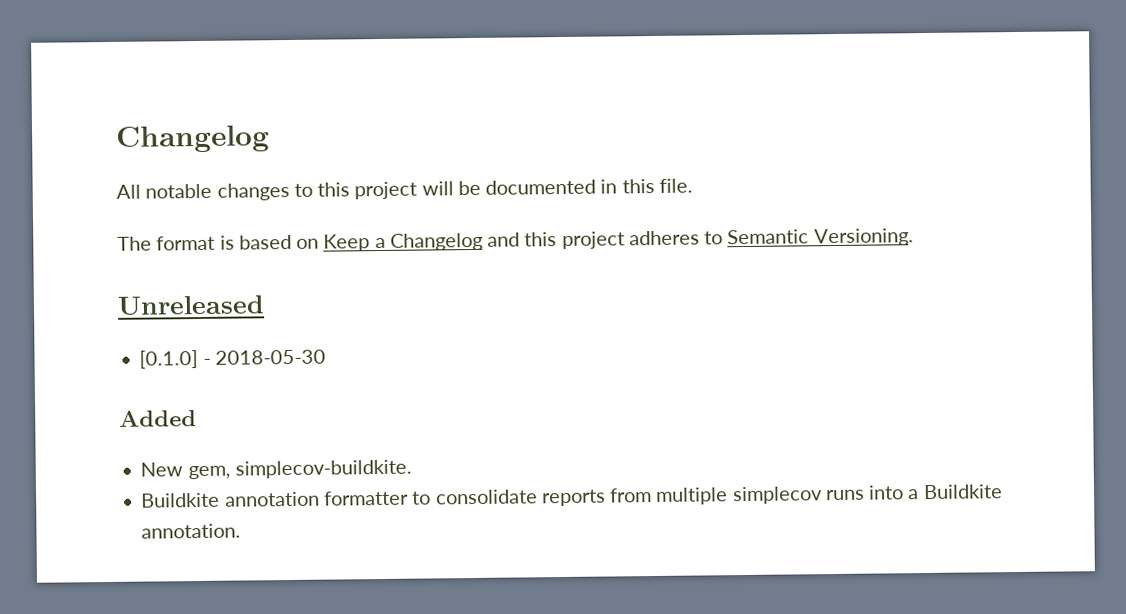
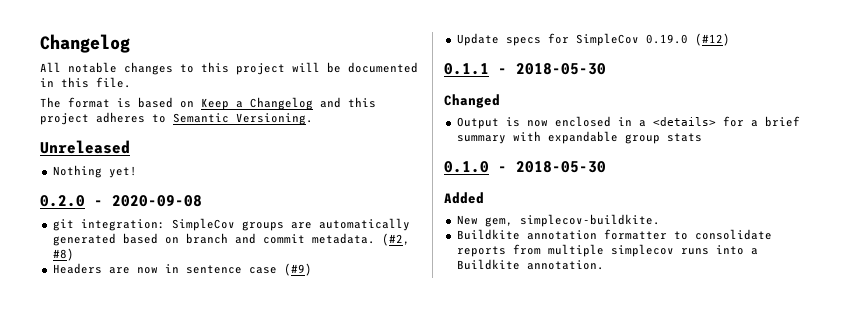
- [0.1.0] - 2018-05-30
+ Nothing yet!
+ 0.2.0 - 2020-09-08
+ git integration: SimpleCov groups are automatically generated based on branch and commit metadata. (#2, #8)
+ Headers are now in sentence case (#9)
+ Update specs for SimpleCov 0.19.0 (#12)
+ 0.1.1 - 2018-05-30
+ Changed
+ Output is now enclosed in a <details> for a brief summary with expandable group stats
+ 0.1.0 - 2018-05-30

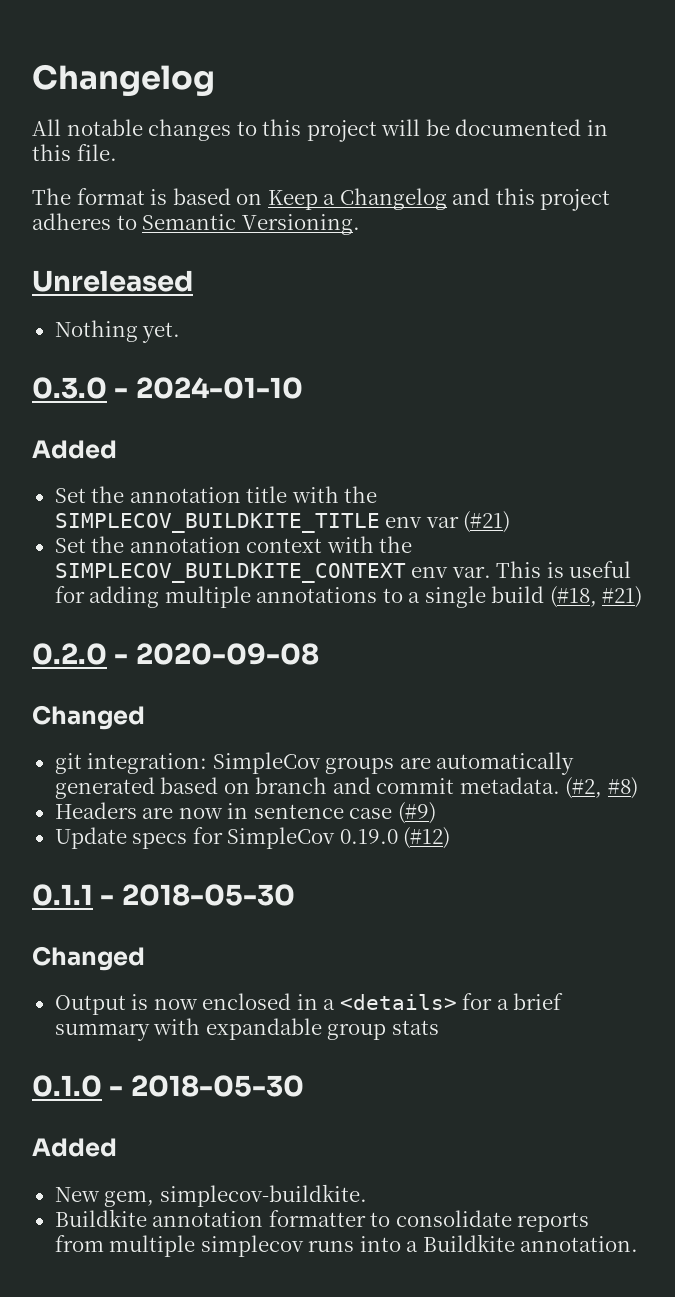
- Nothing yet!
+ Nothing yet.
+ 0.3.0 - 2024-01-10
+ Added
+ Set the annotation title with the SIMPLECOV_BUILDKITE_TITLE env var (#21)
+ Set the annotation context with the SIMPLECOV_BUILDKITE_CONTEXT env var. This is useful for adding multiple annotations to a single build (#18, #21)
  0.2.0 - 2020-09-08
+ Changed

